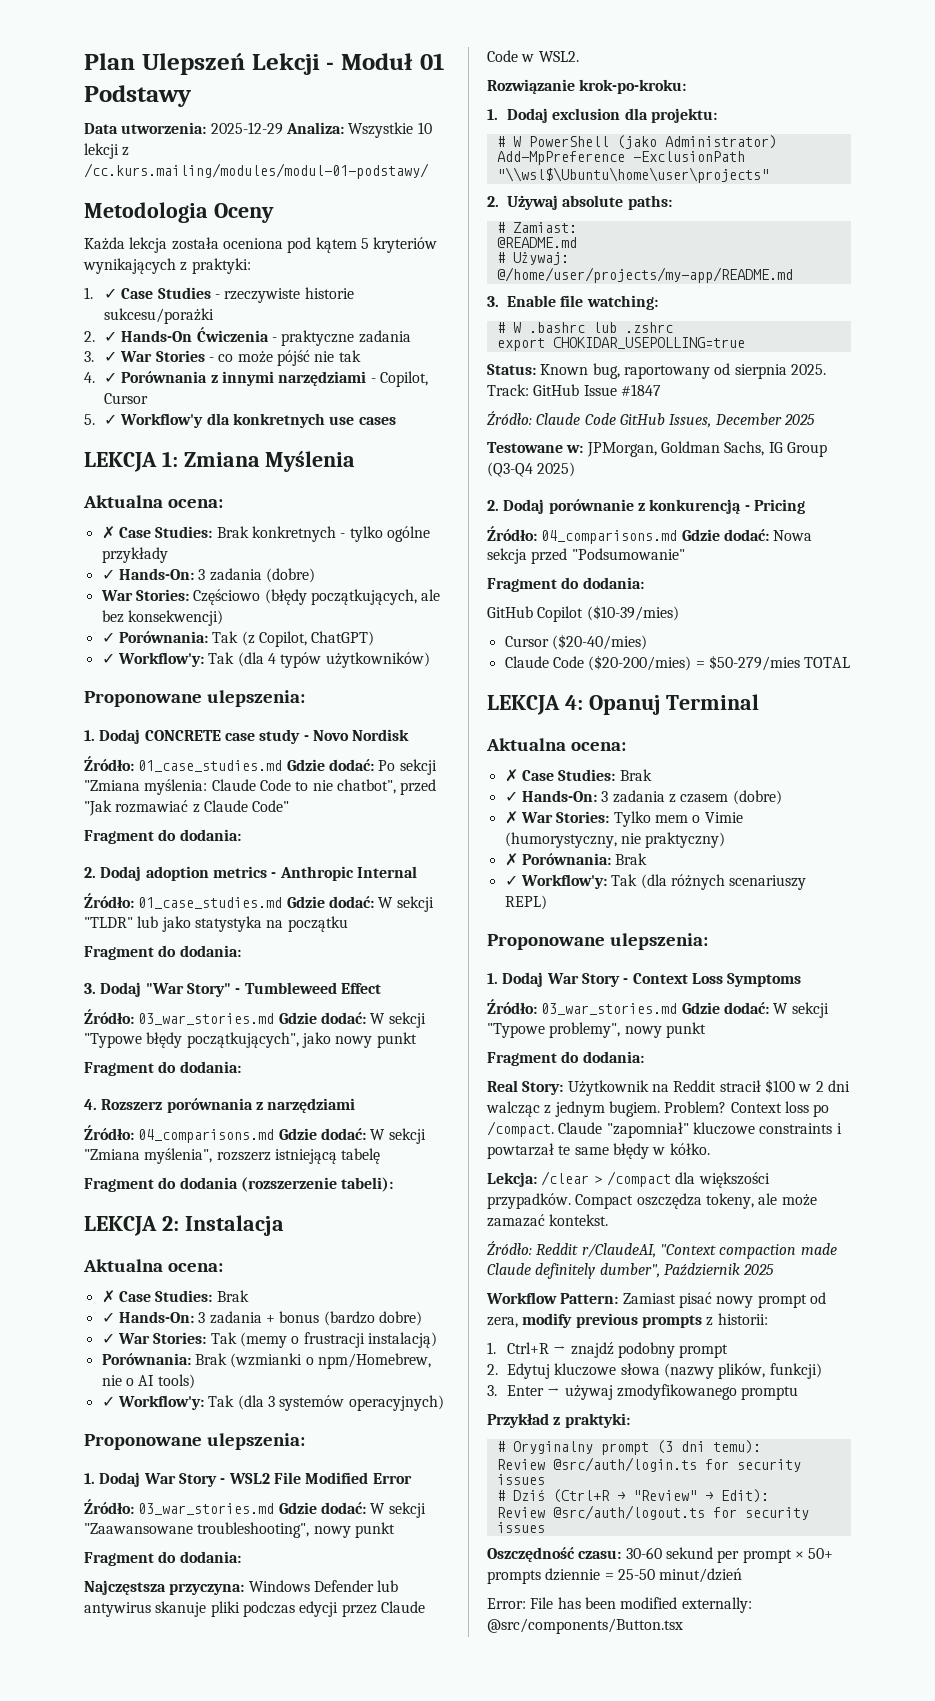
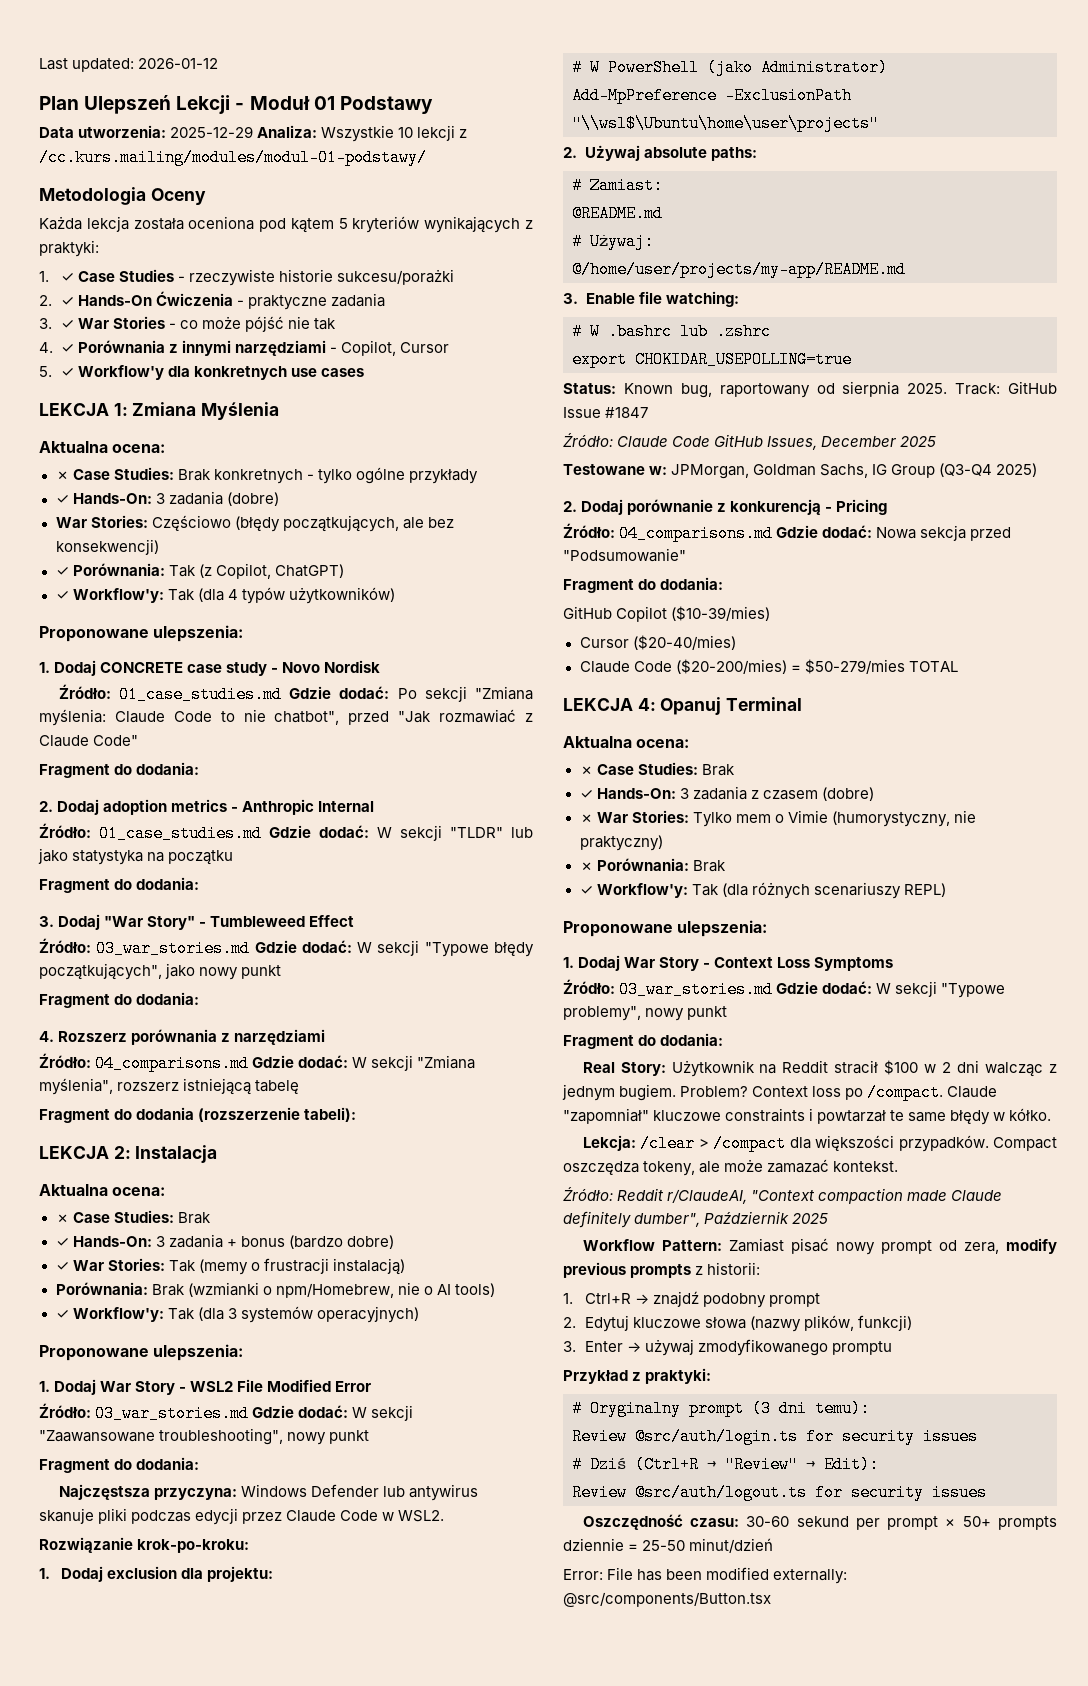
+ Last updated: 2026-01-12

